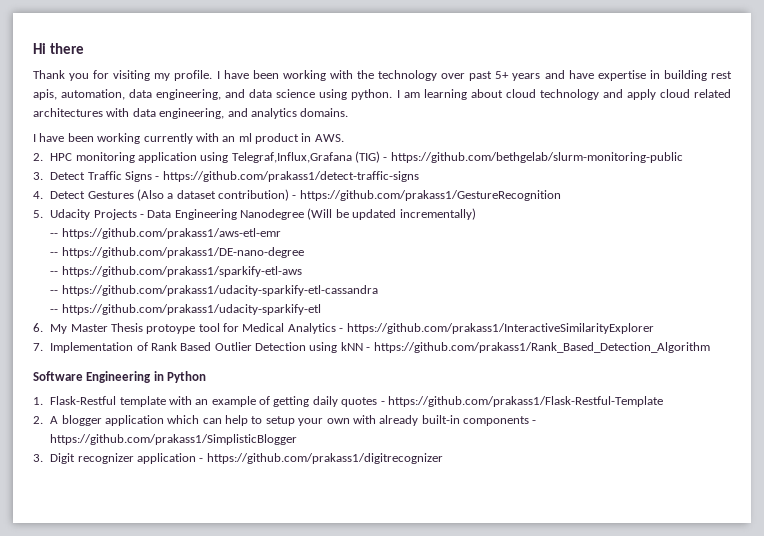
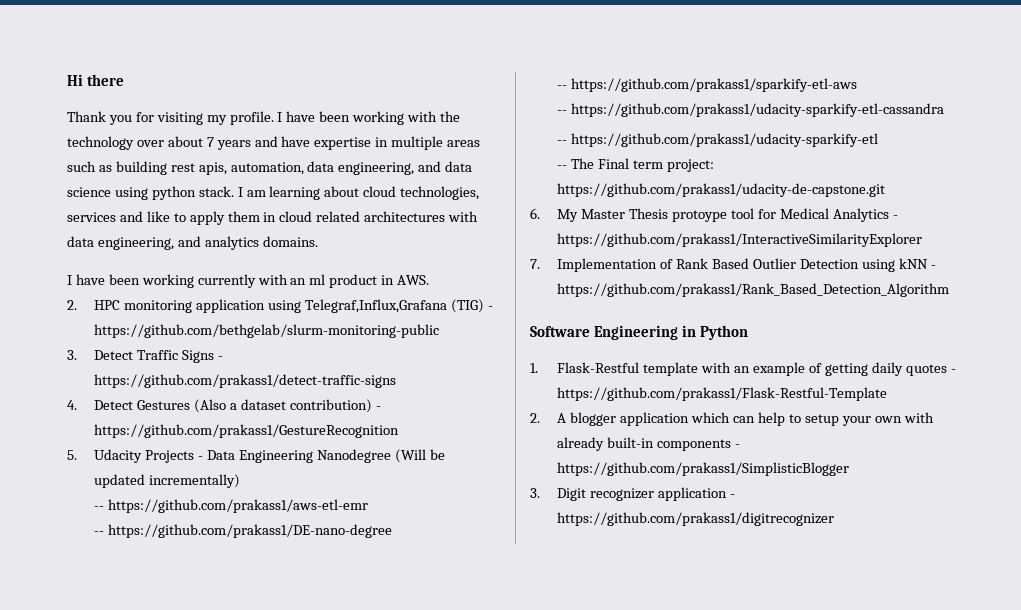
- I have been working with the technology over past 5+ years and have expertise in building rest apis, automation, data engineering, and data science using python.
+ I have been working with the technology over about 7 years and have expertise in multiple areas such as building rest apis, automation, data engineering, and data science using python stack.
- I am learning about cloud technology and apply cloud related architectures with data engineering, and analytics domains.
+ I am learning about cloud technologies, services and like to apply them in cloud related architectures with data engineering, and analytics domains.
+ -- The Final term project: https://github.com/prakass1/udacity-de-capstone.git

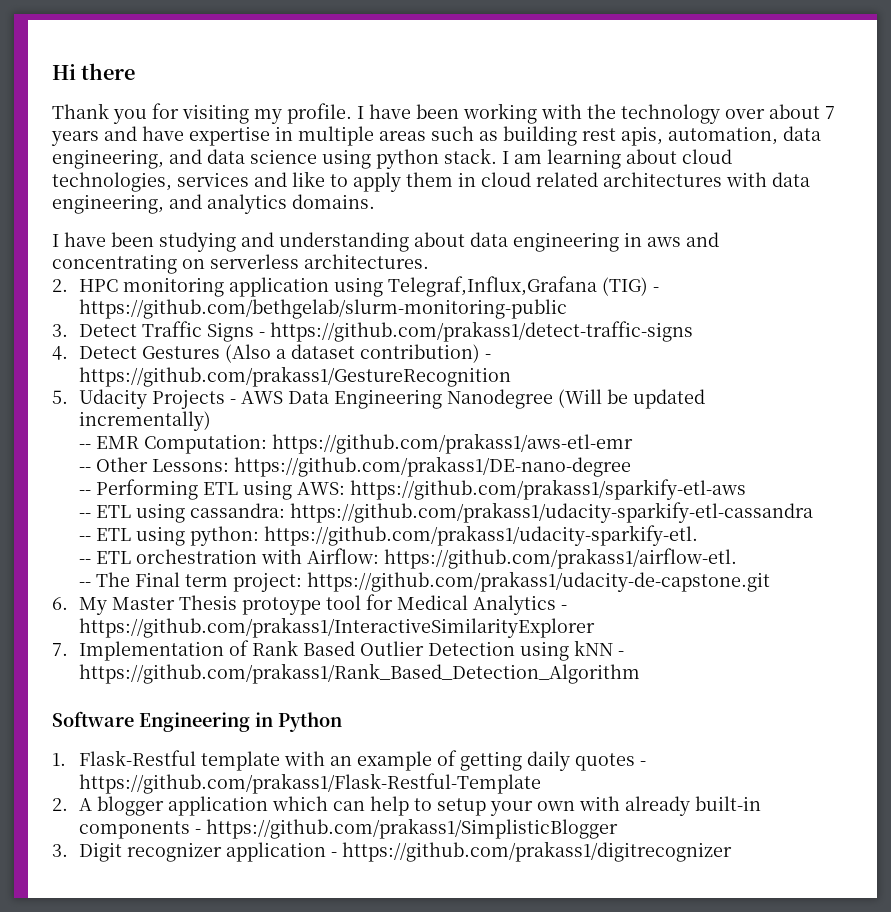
- I have been working currently with an ml product in AWS.
+ I have been studying and understanding about data engineering in aws and concentrating on serverless architectures.
- 5. Udacity Projects - Data Engineering Nanodegree (Will be updated incrementally)
+ 5. Udacity Projects - AWS Data Engineering Nanodegree (Will be updated incrementally)
- -- https://github.com/prakass1/aws-etl-emr
+ -- EMR Computation: https://github.com/prakass1/aws-etl-emr
- -- https://github.com/prakass1/DE-nano-degree
+ -- Other Lessons: https://github.com/prakass1/DE-nano-degree
- -- https://github.com/prakass1/sparkify-etl-aws
+ -- Performing ETL using AWS: https://github.com/prakass1/sparkify-etl-aws
- -- https://github.com/prakass1/udacity-sparkify-etl-cassandra
+ -- ETL using cassandra: https://github.com/prakass1/udacity-sparkify-etl-cassandra
- -- https://github.com/prakass1/udacity-sparkify-etl
+ -- ETL using python: https://github.com/prakass1/udacity-sparkify-etl.
+ -- ETL orchestration with Airflow: https://github.com/prakass1/airflow-etl.

